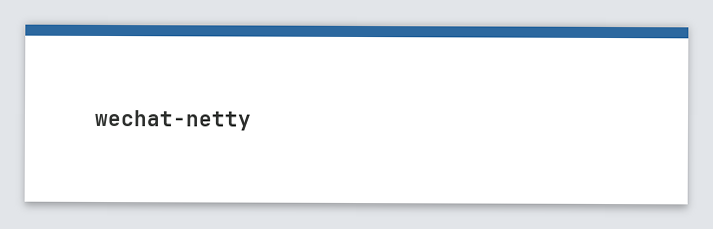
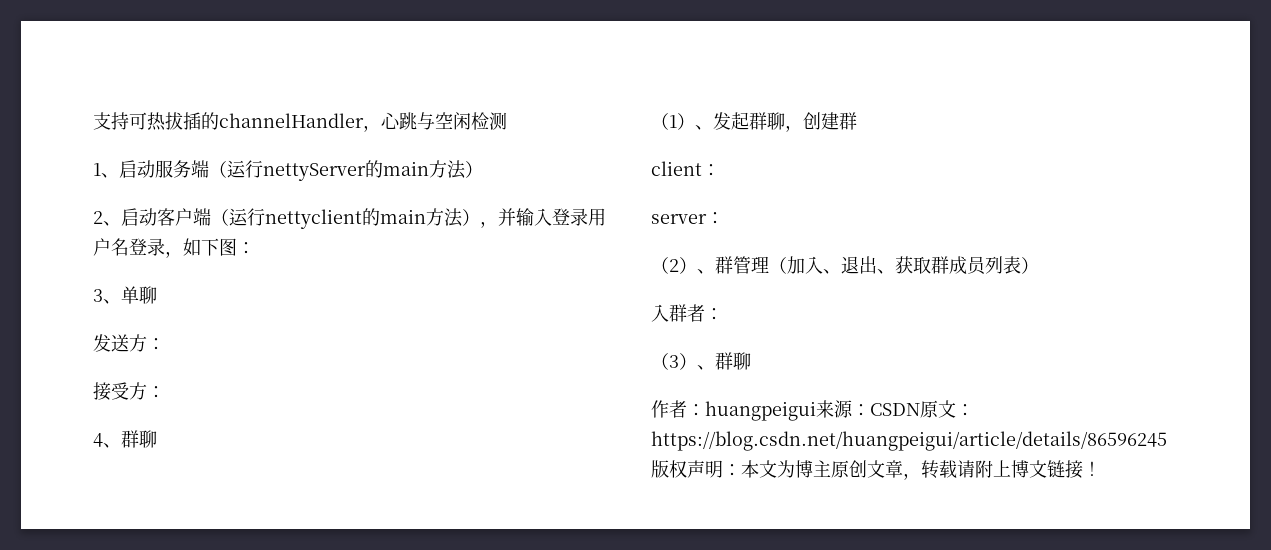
- wechat-netty
+ 支持可热拔插的channelHandler，心跳与空闲检测
+ 1、启动服务端（运行nettyServer的main方法）
+ 2、启动客户端（运行nettyclient的main方法），并输入登录用户名登录，如下图：
+ 3、单聊
+ 发送方：
+ 接受方：
+ 4、群聊
+ （1）、发起群聊，创建群
+ client：
+ server：
+ （2）、群管理（加入、退出、获取群成员列表）
+ 入群者：
+ （3）、群聊
+ 作者：huangpeigui来源：CSDN原文：https://blog.csdn.net/huangpeigui/article/details/86596245版权声明：本文为博主原创文章，转载请附上博文链接！

